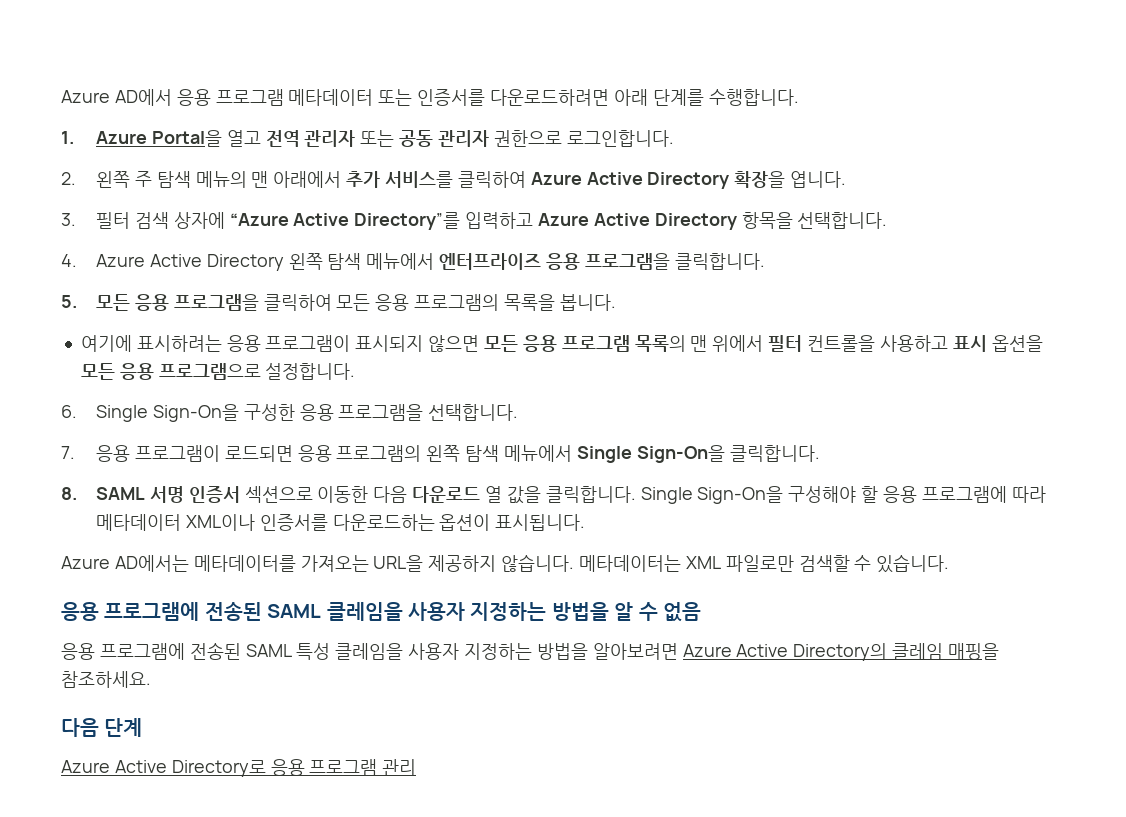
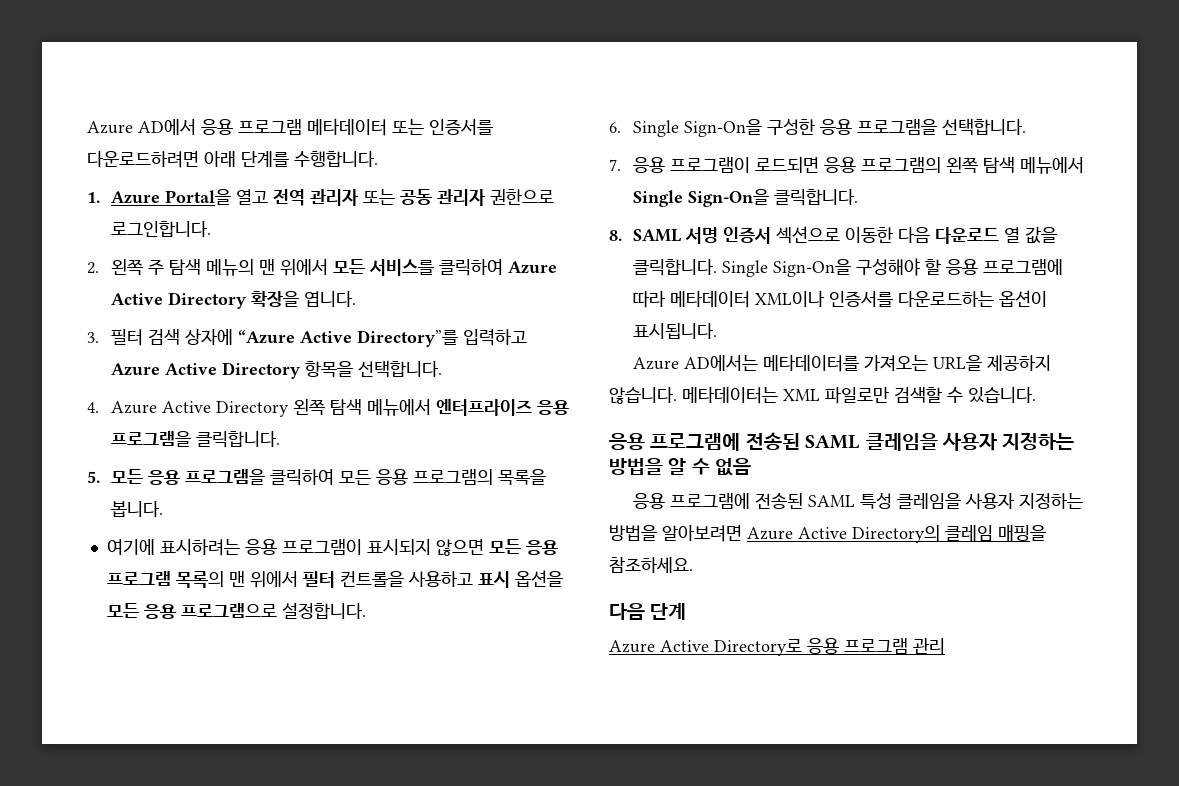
- 2. 왼쪽 주 탐색 메뉴의 맨 아래에서 추가 서비스를 클릭하여 Azure Active Directory 확장을 엽니다.
+ 2. 왼쪽 주 탐색 메뉴의 맨 위에서 모든 서비스를 클릭하여 Azure Active Directory 확장을 엽니다.

